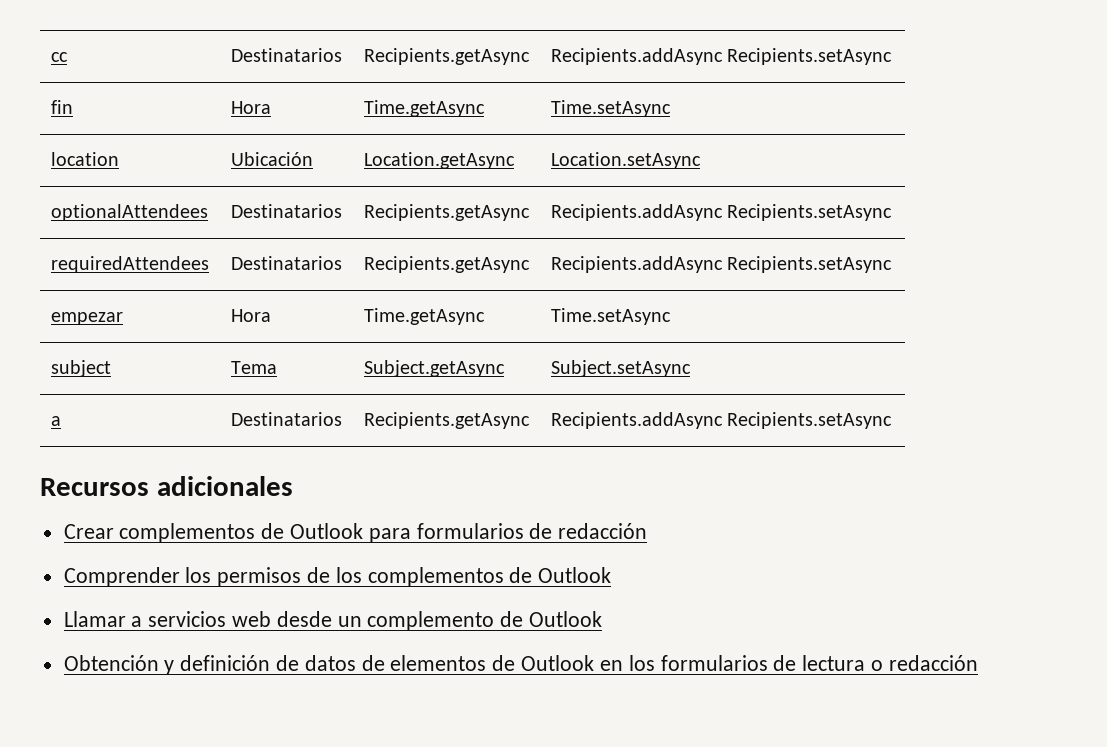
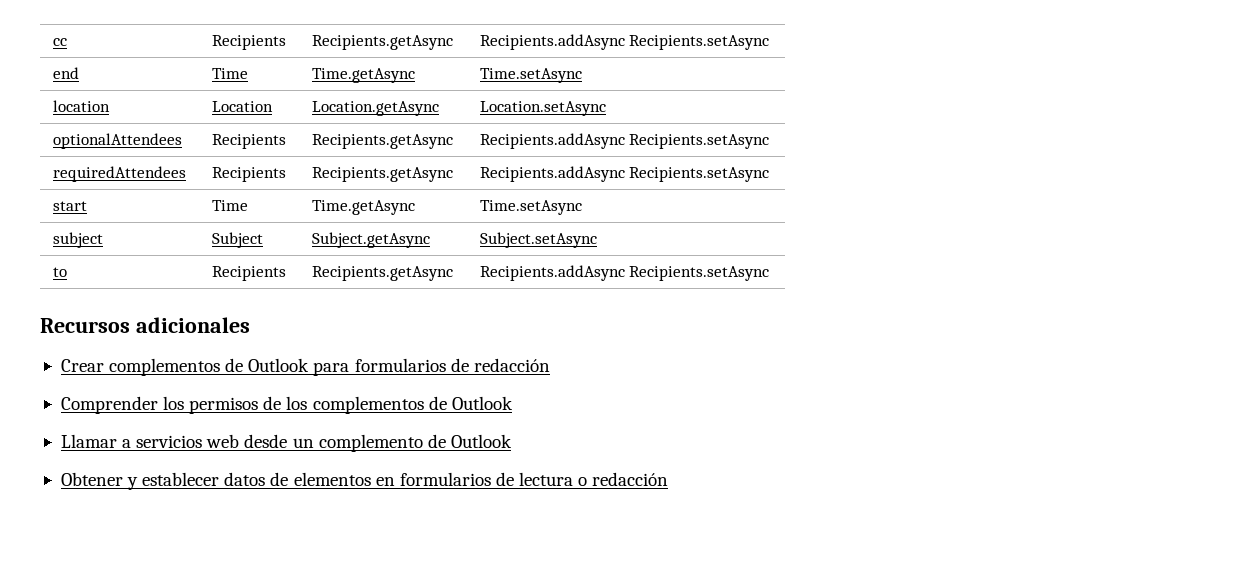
- cc | Destinatarios | Recipients.getAsync | Recipients.addAsync Recipients.setAsync
- fin | Hora | Time.getAsync | Time.setAsync
+ cc | Recipients | Recipients.getAsync | Recipients.addAsync Recipients.setAsync
+ end | Time | Time.getAsync | Time.setAsync
- location | Ubicación | Location.getAsync | Location.setAsync
+ location | Location | Location.getAsync | Location.setAsync
- optionalAttendees | Destinatarios | Recipients.getAsync | Recipients.addAsync Recipients.setAsync
+ optionalAttendees | Recipients | Recipients.getAsync | Recipients.addAsync Recipients.setAsync
- requiredAttendees | Destinatarios | Recipients.getAsync | Recipients.addAsync Recipients.setAsync
- empezar | Hora | Time.getAsync | Time.setAsync
+ requiredAttendees | Recipients | Recipients.getAsync | Recipients.addAsync Recipients.setAsync
+ start | Time | Time.getAsync | Time.setAsync
- subject | Tema | Subject.getAsync | Subject.setAsync
+ subject | Subject | Subject.getAsync | Subject.setAsync
- a | Destinatarios | Recipients.getAsync | Recipients.addAsync Recipients.setAsync
+ to | Recipients | Recipients.getAsync | Recipients.addAsync Recipients.setAsync
- Obtención y definición de datos de elementos de Outlook en los formularios de lectura o redacción
+ Obtener y establecer datos de elementos en formularios de lectura o redacción

